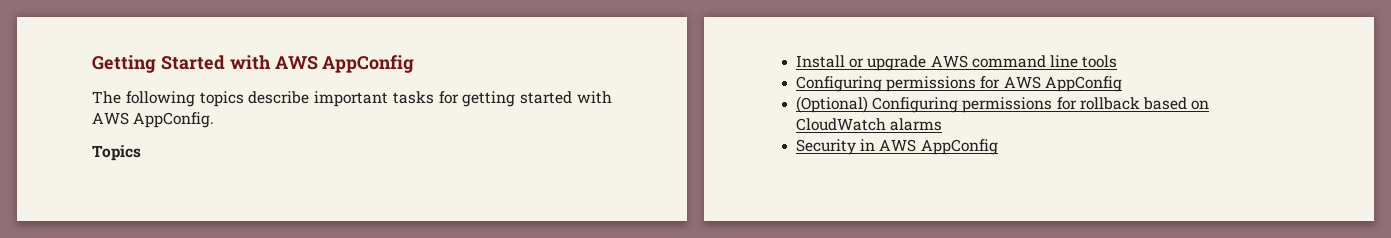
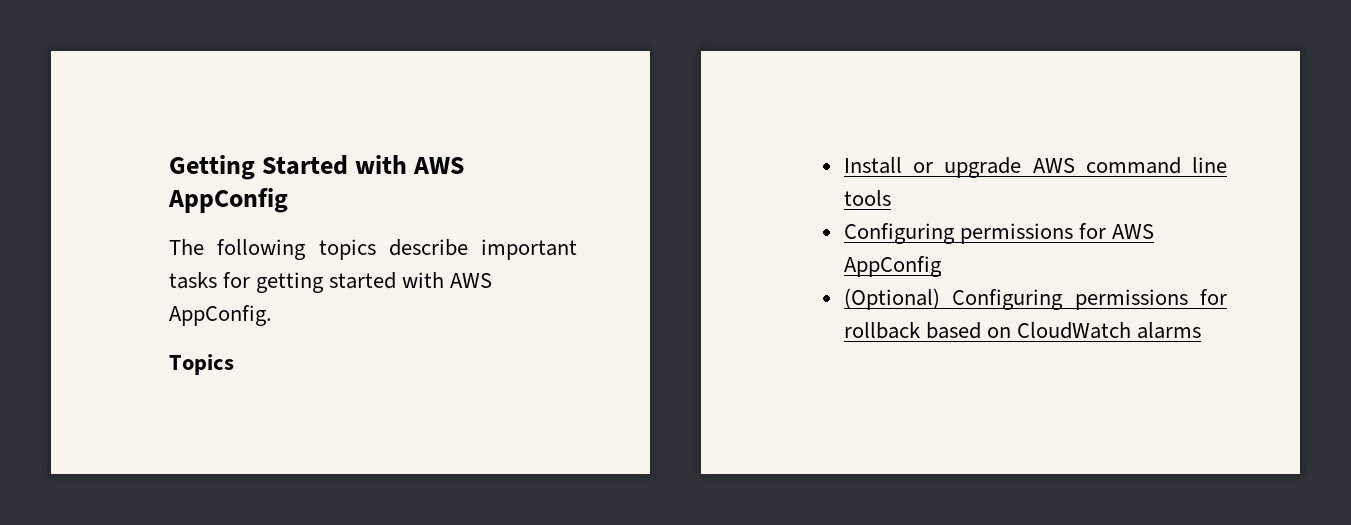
- Security in AWS AppConfig

